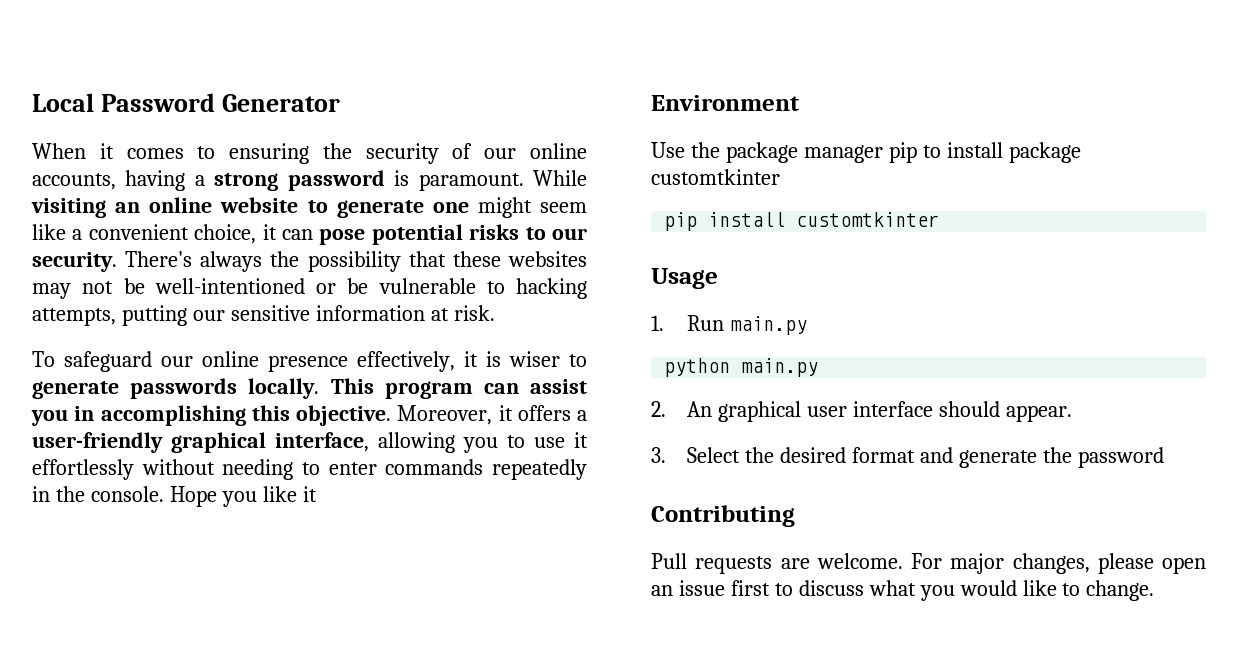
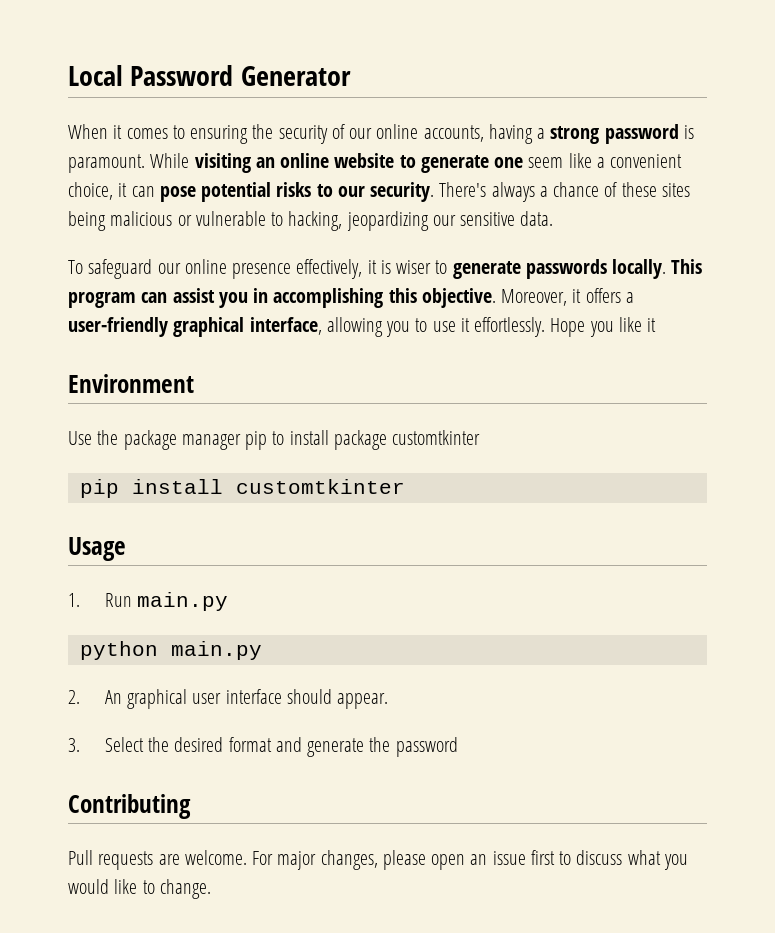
- While visiting an online website to generate one might seem like a convenient choice, it can pose potential risks to our security.
+ While visiting an online website to generate one seem like a convenient choice, it can pose potential risks to our security.
- There's always the possibility that these websites may not be well-intentioned or be vulnerable to hacking attempts, putting our sensitive information at risk.
+ There's always a chance of these sites being malicious or vulnerable to hacking, jeopardizing our sensitive data.
- Moreover, it offers a user-friendly graphical interface, allowing you to use it effortlessly without needing to enter commands repeatedly in the console.
+ Moreover, it offers a user-friendly graphical interface, allowing you to use it effortlessly.

